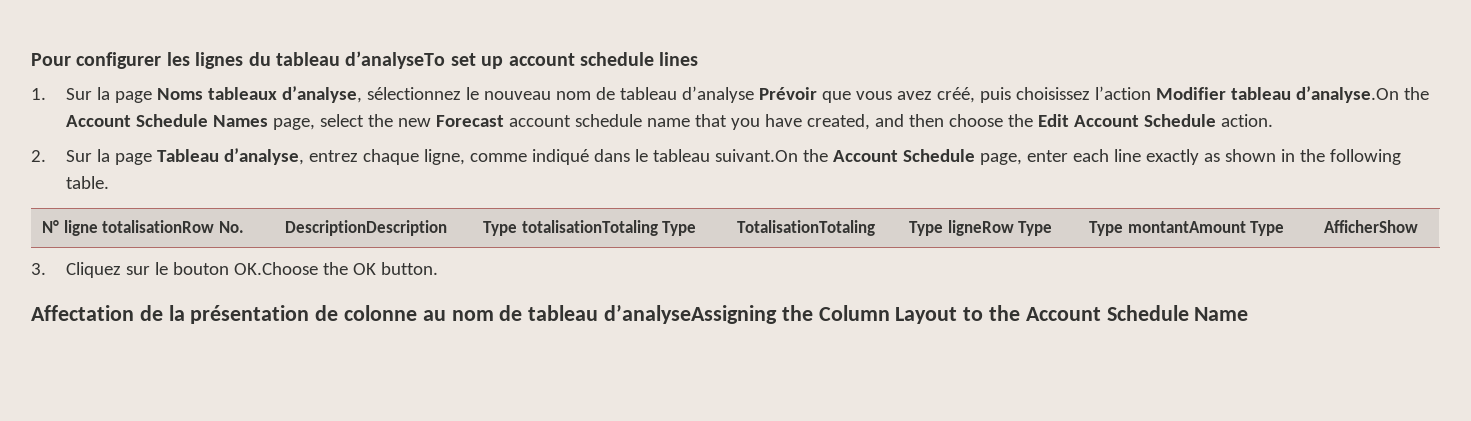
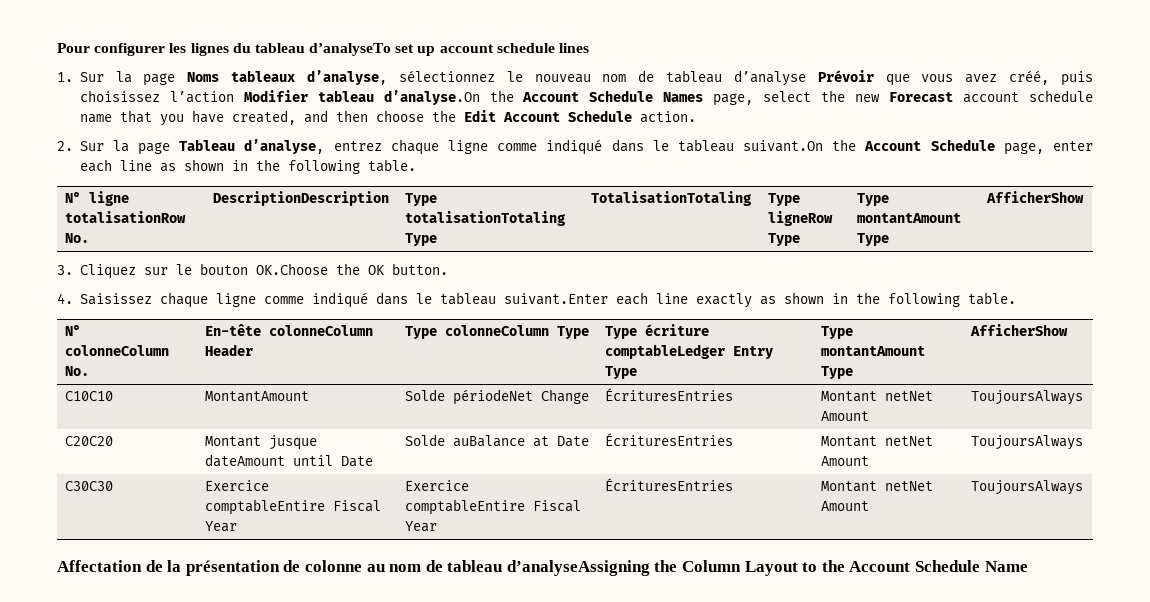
- 2. Sur la page Tableau d’analyse, entrez chaque ligne, comme indiqué dans le tableau suivant.On the Account Schedule page, enter each line exactly as shown in the following table.
+ 2. Sur la page Tableau d’analyse, entrez chaque ligne comme indiqué dans le tableau suivant.On the Account Schedule page, enter each line as shown in the following table.
+ 4. Saisissez chaque ligne comme indiqué dans le tableau suivant.Enter each line exactly as shown in the following table.
+ N° colonneColumn No. | En-tête colonneColumn Header | Type colonneColumn Type | Type écriture comptableLedger Entry Type | Type montantAmount Type | AfficherShow
+ C10C10 | MontantAmount | Solde périodeNet Change | ÉcrituresEntries | Montant netNet Amount | ToujoursAlways
+ C20C20 | Montant jusque dateAmount until Date | Solde auBalance at Date | ÉcrituresEntries | Montant netNet Amount | ToujoursAlways
+ C30C30 | Exercice comptableEntire Fiscal Year | Exercice comptableEntire Fiscal Year | ÉcrituresEntries | Montant netNet Amount | ToujoursAlways

